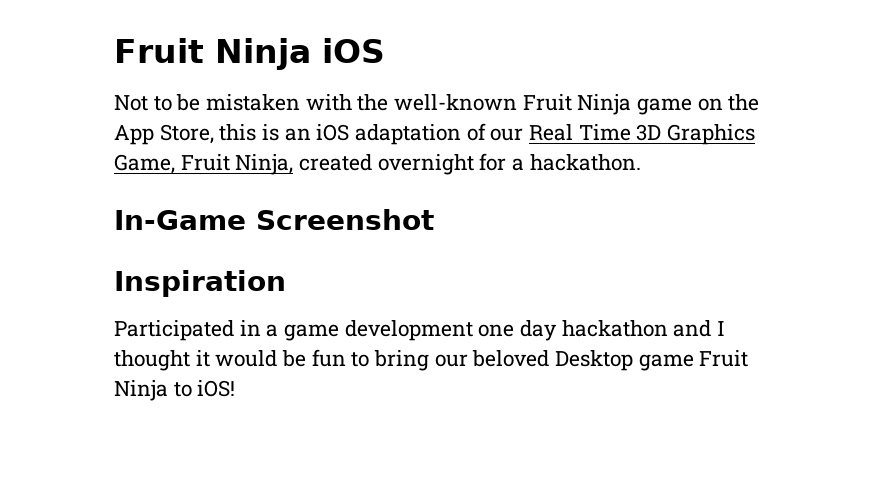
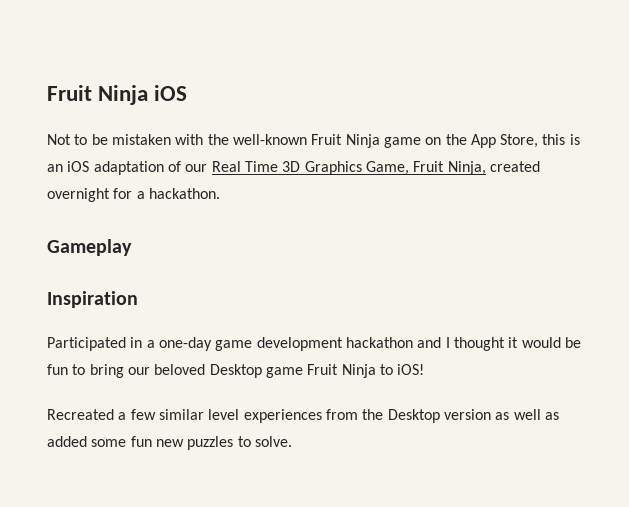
- In-Game Screenshot
+ Gameplay
- Participated in a game development one day hackathon and I thought it would be fun to bring our beloved Desktop game Fruit Ninja to iOS!
+ Participated in a one-day game development hackathon and I thought it would be fun to bring our beloved Desktop game Fruit Ninja to iOS!
+ Recreated a few similar level experiences from the Desktop version as well as added some fun new puzzles to solve.

